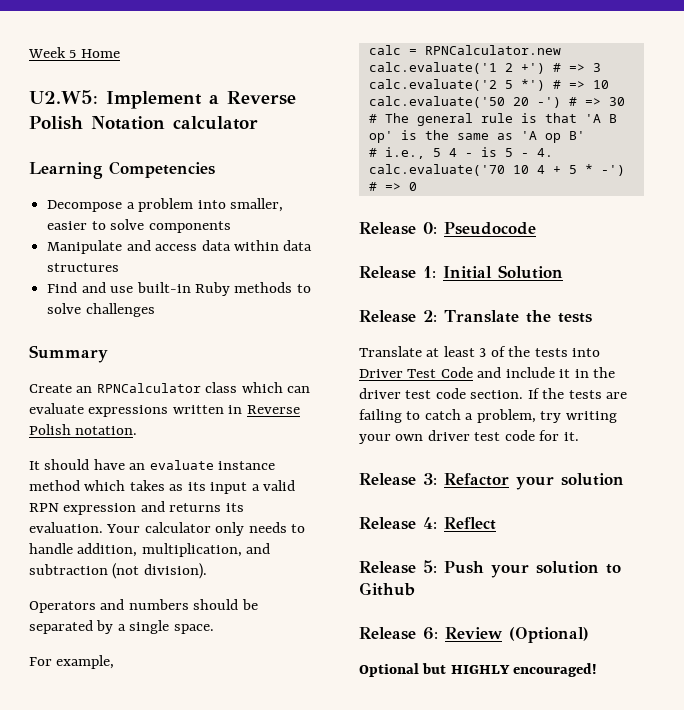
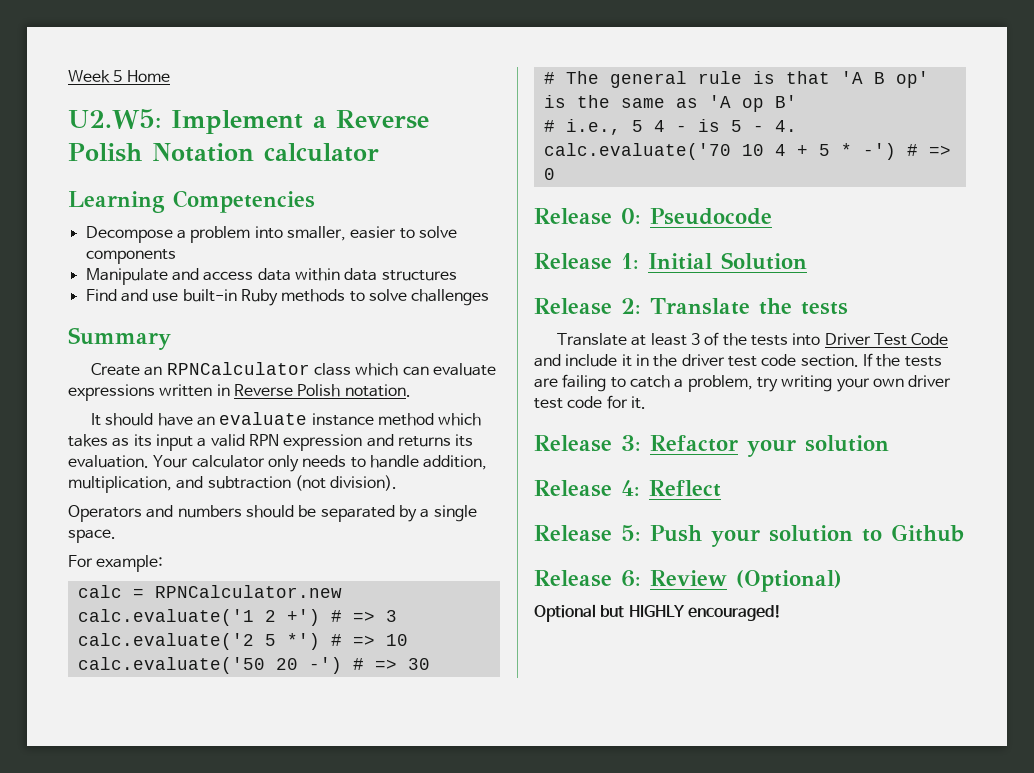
- For example,
+ For example:

